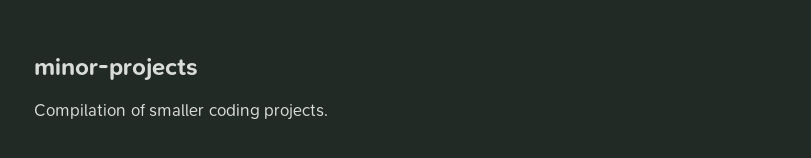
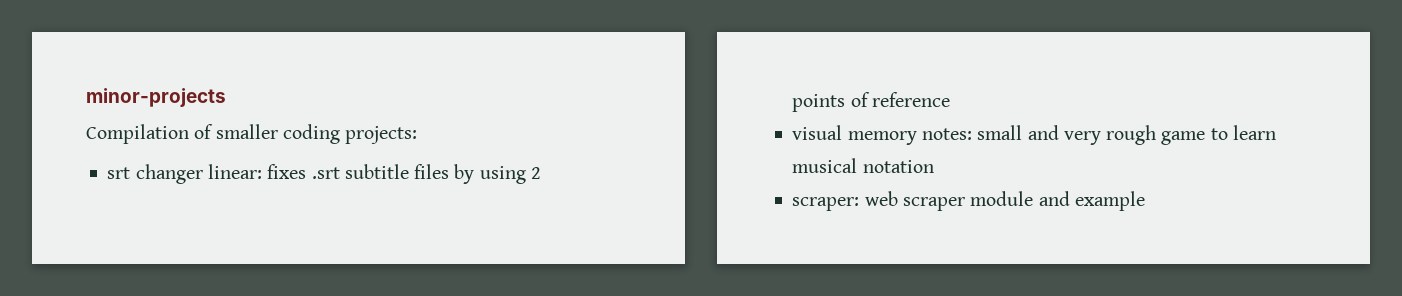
- Compilation of smaller coding projects.
+ Compilation of smaller coding projects:
+ srt changer linear: fixes .srt subtitle files by using 2 points of reference
+ visual memory notes: small and very rough game to learn musical notation
+ scraper: web scraper module and example

